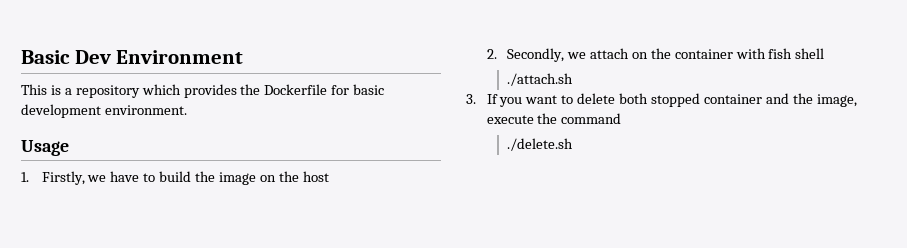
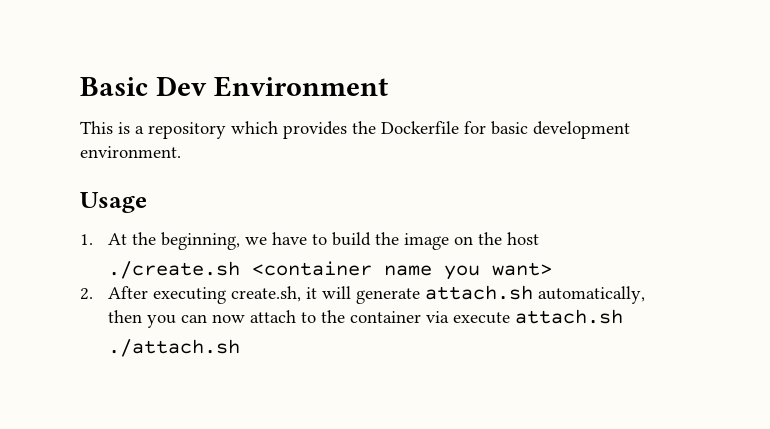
- 1. Firstly, we have to build the image on the host
+ 1. At the beginning, we have to build the image on the host
- 2. Secondly, we attach on the container with fish shell
+ ./create.sh <container name you want>
+ 2. After executing create.sh, it will generate attach.sh automatically, then you can now attach to the container via execute attach.sh
  ./attach.sh
- 3. If you want to delete both stopped container and the image, execute the command
- ./delete.sh

